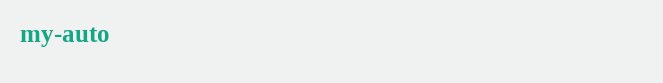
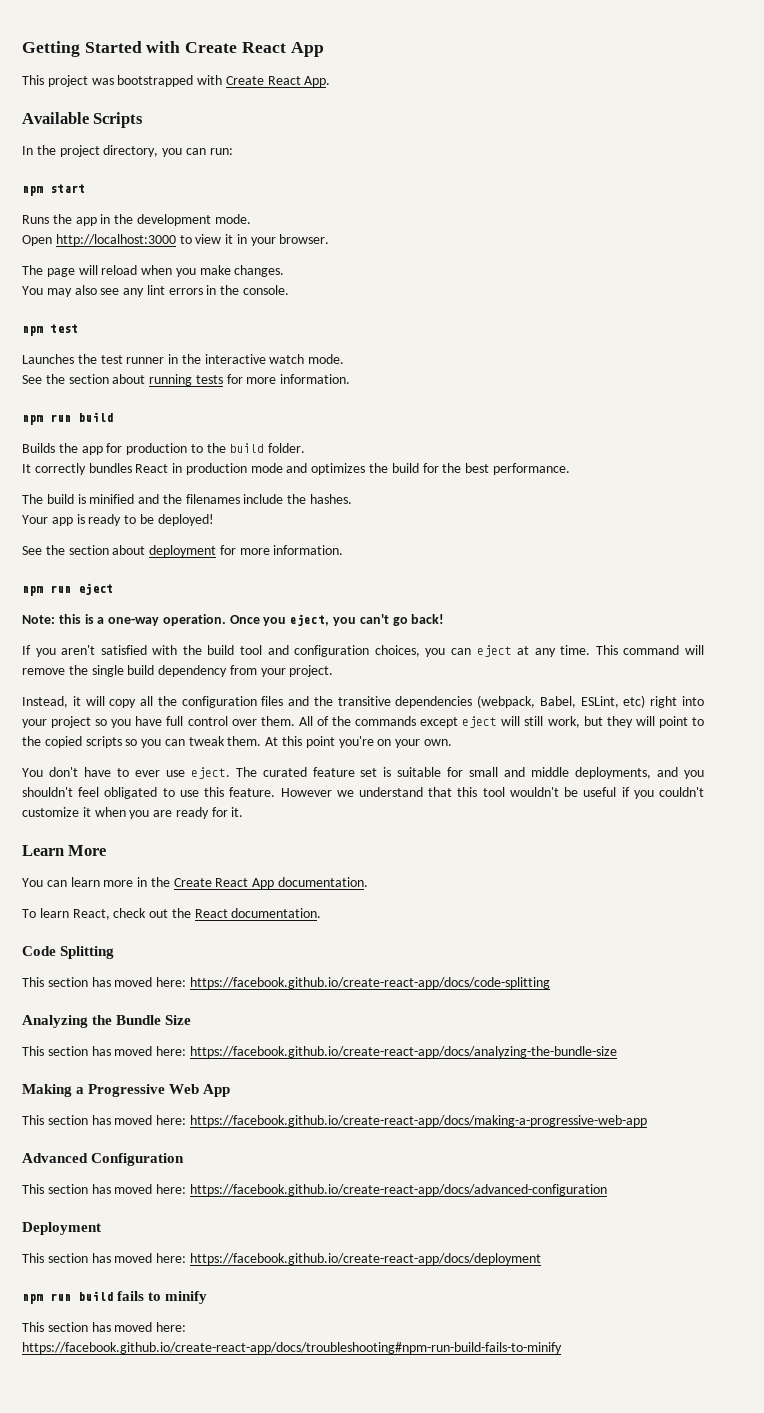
- my-auto
+ Getting Started with Create React App
+ This project was bootstrapped with Create React App.
+ Available Scripts
+ In the project directory, you can run:
+ npm start
+ Runs the app in the development mode.
+ Open http://localhost:3000 to view it in your browser.
+ The page will reload when you make changes.
+ You may also see any lint errors in the console.
+ npm test
+ Launches the test runner in the interactive watch mode.
+ See the section about running tests for more information.
+ npm run build
+ Builds the app for production to the build folder.
+ It correctly bundles React in production mode and optimizes the build for the best performance.
+ The build is minified and the filenames include the hashes.
+ Your app is ready to be deployed!
+ See the section about deployment for more information.
+ npm run eject
+ Note: this is a one-way operation. Once you eject, you can't go back!
+ If you aren't satisfied with the build tool and configuration choices, you can eject at any time. This command will remove the single build dependency from your project.
+ Instead, it will copy all the configuration files and the transitive dependencies (webpack, Babel, ESLint, etc) right into your project so you have full control over them. All of the commands except eject will still work, but they will point to the copied scripts so you can tweak them. At this point you're on your own.
+ You don't have to ever use eject. The curated feature set is suitable for small and middle deployments, and you shouldn't feel obligated to use this feature. However we understand that this tool wouldn't be useful if you couldn't customize it when you are ready for it.
+ Learn More
+ You can learn more in the Create React App documentation.
+ To learn React, check out the React documentation.
+ Code Splitting
+ This section has moved here: https://facebook.github.io/create-react-app/docs/code-splitting
+ Analyzing the Bundle Size
+ This section has moved here: https://facebook.github.io/create-react-app/docs/analyzing-the-bundle-size
+ Making a Progressive Web App
+ This section has moved here: https://facebook.github.io/create-react-app/docs/making-a-progressive-web-app
+ Advanced Configuration
+ This section has moved here: https://facebook.github.io/create-react-app/docs/advanced-configuration
+ Deployment
+ This section has moved here: https://facebook.github.io/create-react-app/docs/deployment
+ npm run build fails to minify
+ This section has moved here: https://facebook.github.io/create-react-app/docs/troubleshooting#npm-run-build-fails-to-minify

